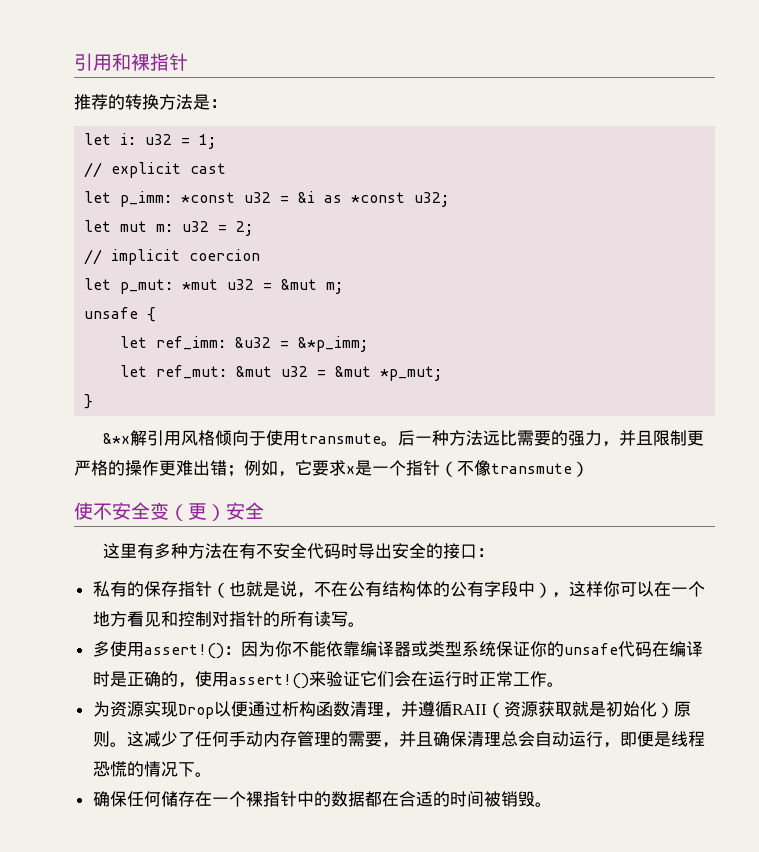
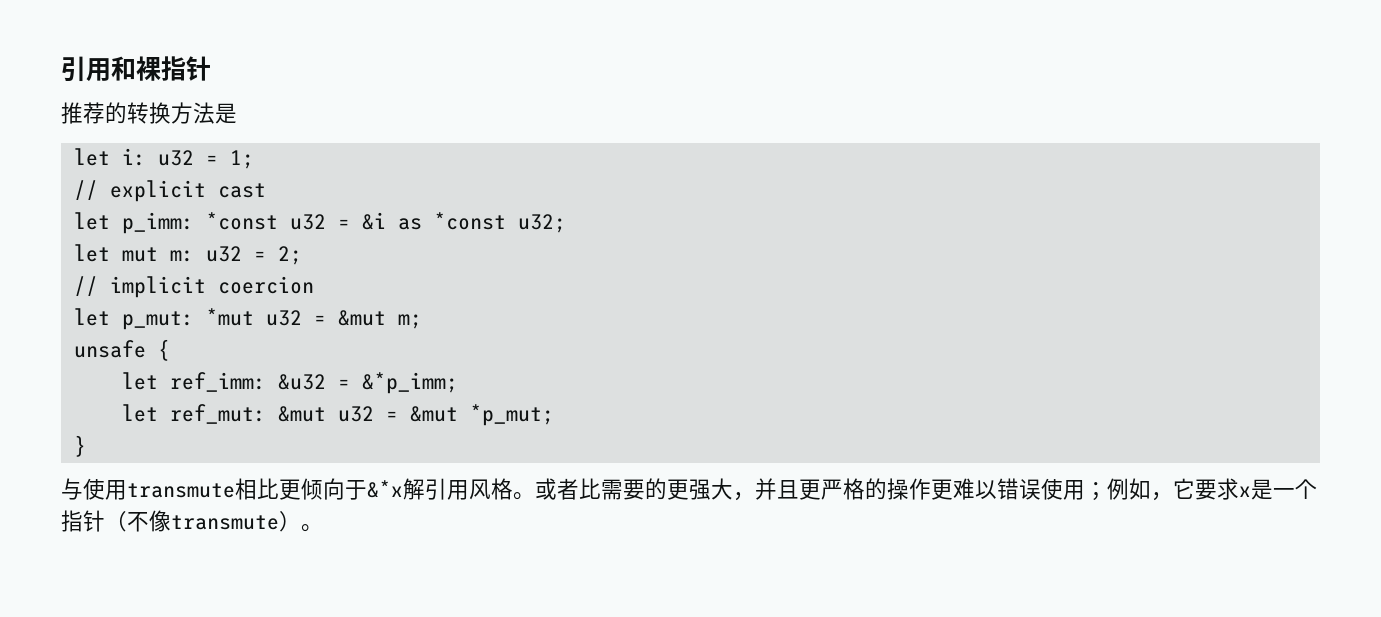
- 推荐的转换方法是：
+ 推荐的转换方法是
- &*x解引用风格倾向于使用transmute。后一种方法远比需要的强力，并且限制更严格的操作更难出错；例如，它要求x是一个指针（不像transmute）
- 使不安全变（更）安全
- 这里有多种方法在有不安全代码时导出安全的接口：
- 私有的保存指针（也就是说，不在公有结构体的公有字段中），这样你可以在一个地方看见和控制对指针的所有读写。
- 多使用assert!()：因为你不能依靠编译器或类型系统保证你的unsafe代码在编译时是正确的，使用assert!()来验证它们会在运行时正常工作。
- 为资源实现Drop以便通过析构函数清理，并遵循RAII（资源获取就是初始化）原则。这减少了任何手动内存管理的需要，并且确保清理总会自动运行，即便是线程恐慌的情况下。
- 确保任何储存在一个裸指针中的数据都在合适的时间被销毁。
+ 与使用transmute相比更倾向于&*x解引用风格。或者比需要的更强大，并且更严格的操作更难以错误使用；例如，它要求x是一个指针（不像transmute）。

